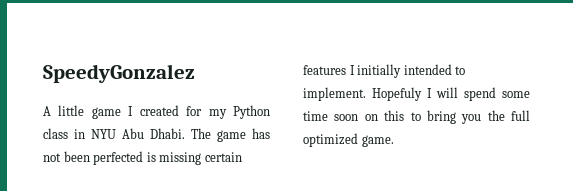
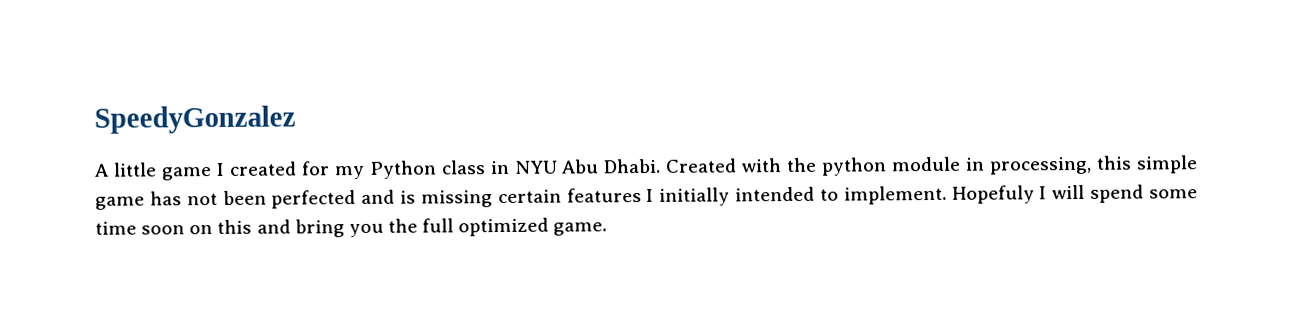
- The game has not been perfected is missing certain features I initially intended to implement.
+ Created with the python module in processing, this simple game has not been perfected and is missing certain features I initially intended to implement.
- Hopefuly I will spend some time soon on this to bring you the full optimized game.
+ Hopefuly I will spend some time soon on this and bring you the full optimized game.

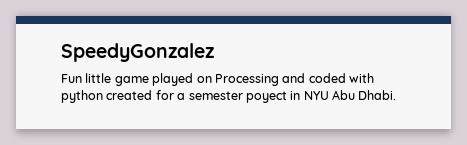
- A little game I created for my Python class in NYU Abu Dhabi. Created with the python module in processing, this simple game has not been perfected and is missing certain features I initially intended to implement. Hopefuly I will spend some time soon on this and bring you the full optimized game.
+ Fun little game played on Processing and coded with python created for a semester poyect in NYU Abu Dhabi.

